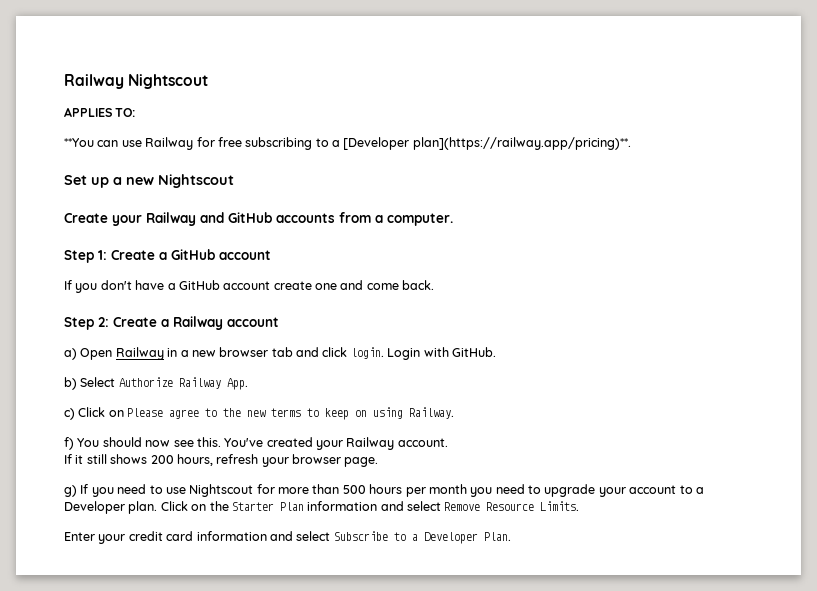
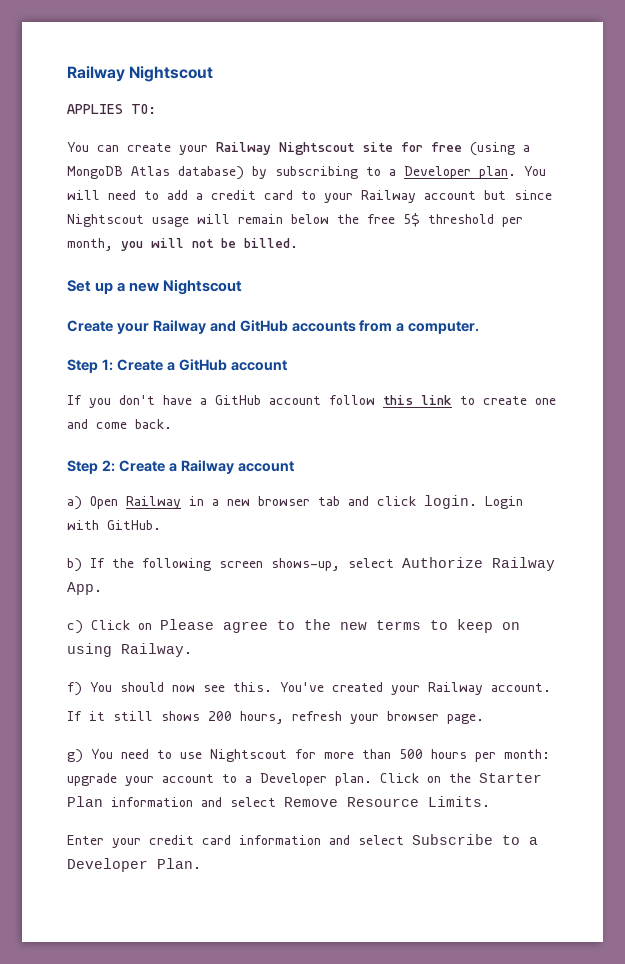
- **You can use Railway for free subscribing to a [Developer plan](https://railway.app/pricing)**.
+ You can create your Railway Nightscout site for free (using a MongoDB Atlas database) by subscribing to a Developer plan. You will need to add a credit card to your Railway account but since Nightscout usage will remain below the free 5$ threshold per month, you will not be billed.
- If you don't have a GitHub account create one and come back.
+ If you don't have a GitHub account follow this link to create one and come back.
- b) Select Authorize Railway App.
+ b) If the following screen shows-up, select Authorize Railway App.
- g) If you need to use Nightscout for more than 500 hours per month you need to upgrade your account to a Developer plan.
+ g) You need to use Nightscout for more than 500 hours per month: upgrade your account to a Developer plan.

